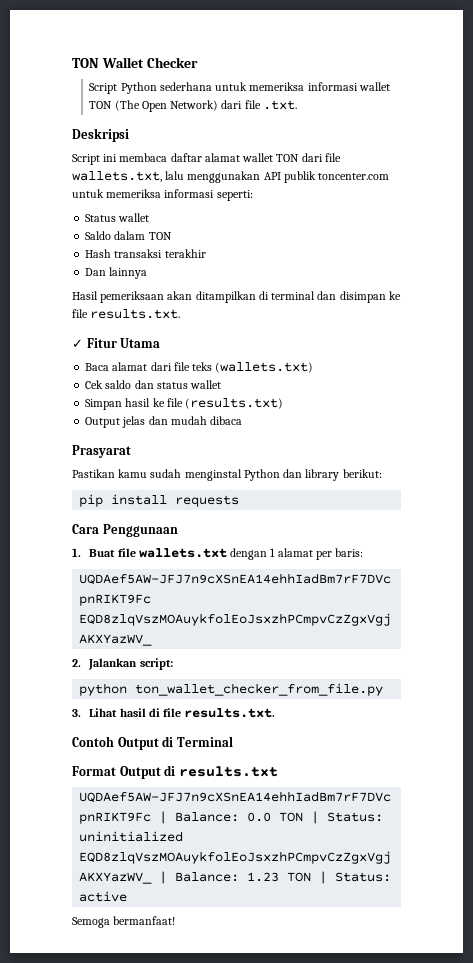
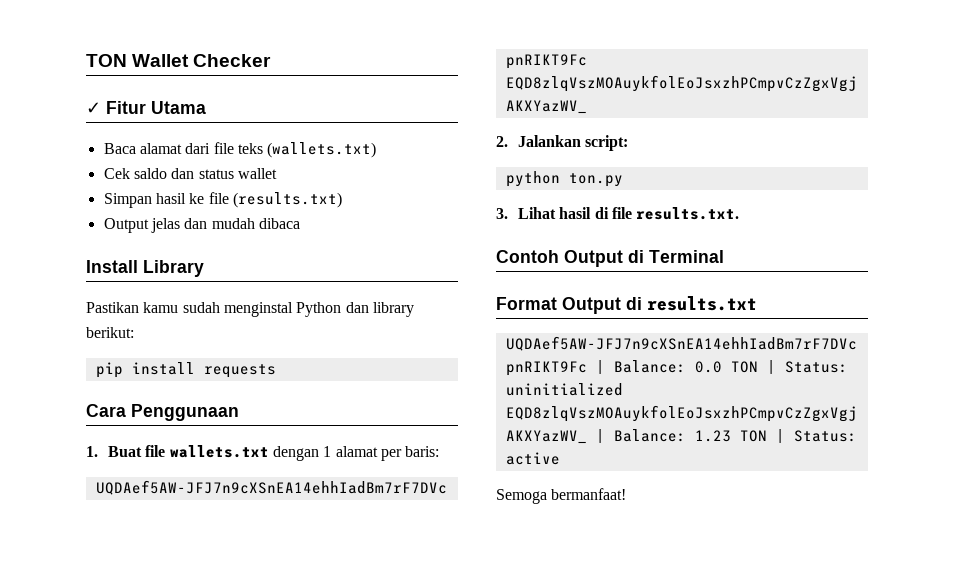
- Script Python sederhana untuk memeriksa informasi wallet TON (The Open Network) dari file .txt.
- Deskripsi
- Script ini membaca daftar alamat wallet TON dari file wallets.txt, lalu menggunakan API publik toncenter.com untuk memeriksa informasi seperti:
- Status wallet
- Saldo dalam TON
- Hash transaksi terakhir
- Dan lainnya
- Hasil pemeriksaan akan ditampilkan di terminal dan disimpan ke file results.txt.
- Prasyarat
+ Install Library
- python ton_wallet_checker_from_file.py
+ python ton.py

